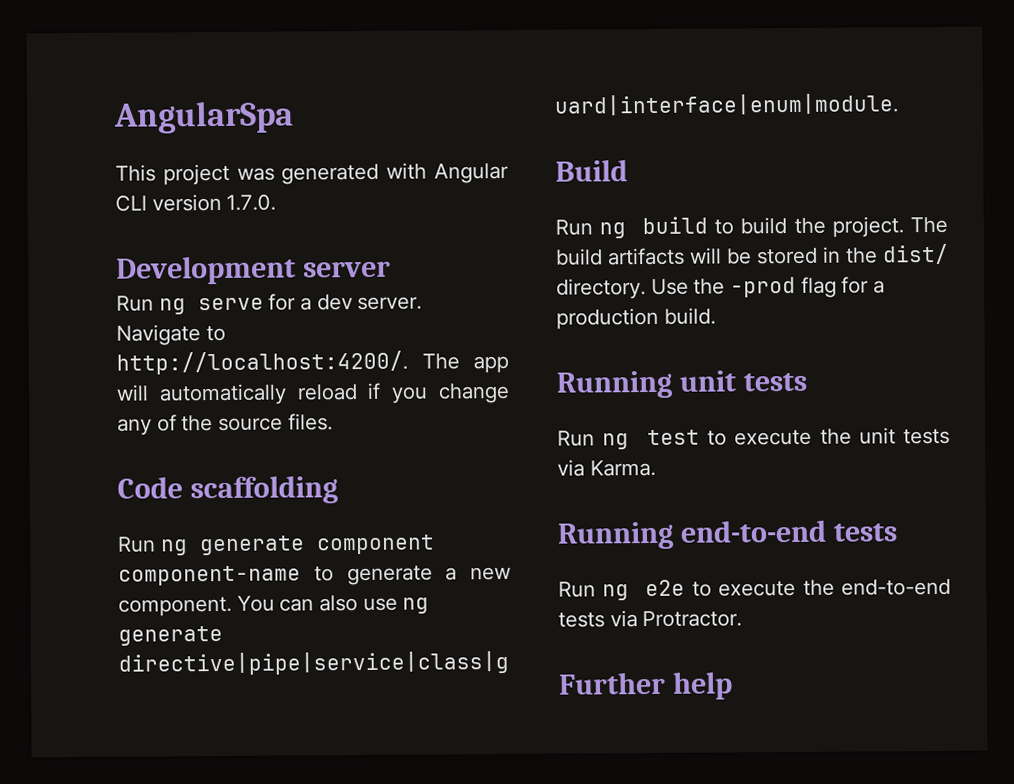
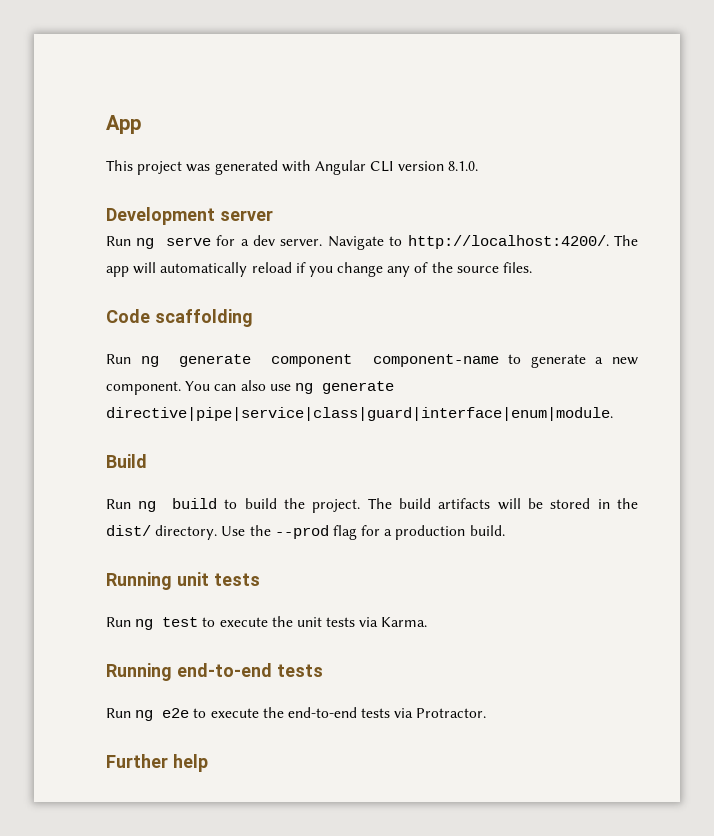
- AngularSpa
+ App
- This project was generated with Angular CLI version 1.7.0.
+ This project was generated with Angular CLI version 8.1.0.
- Use the -prod flag for a production build.
+ Use the --prod flag for a production build.

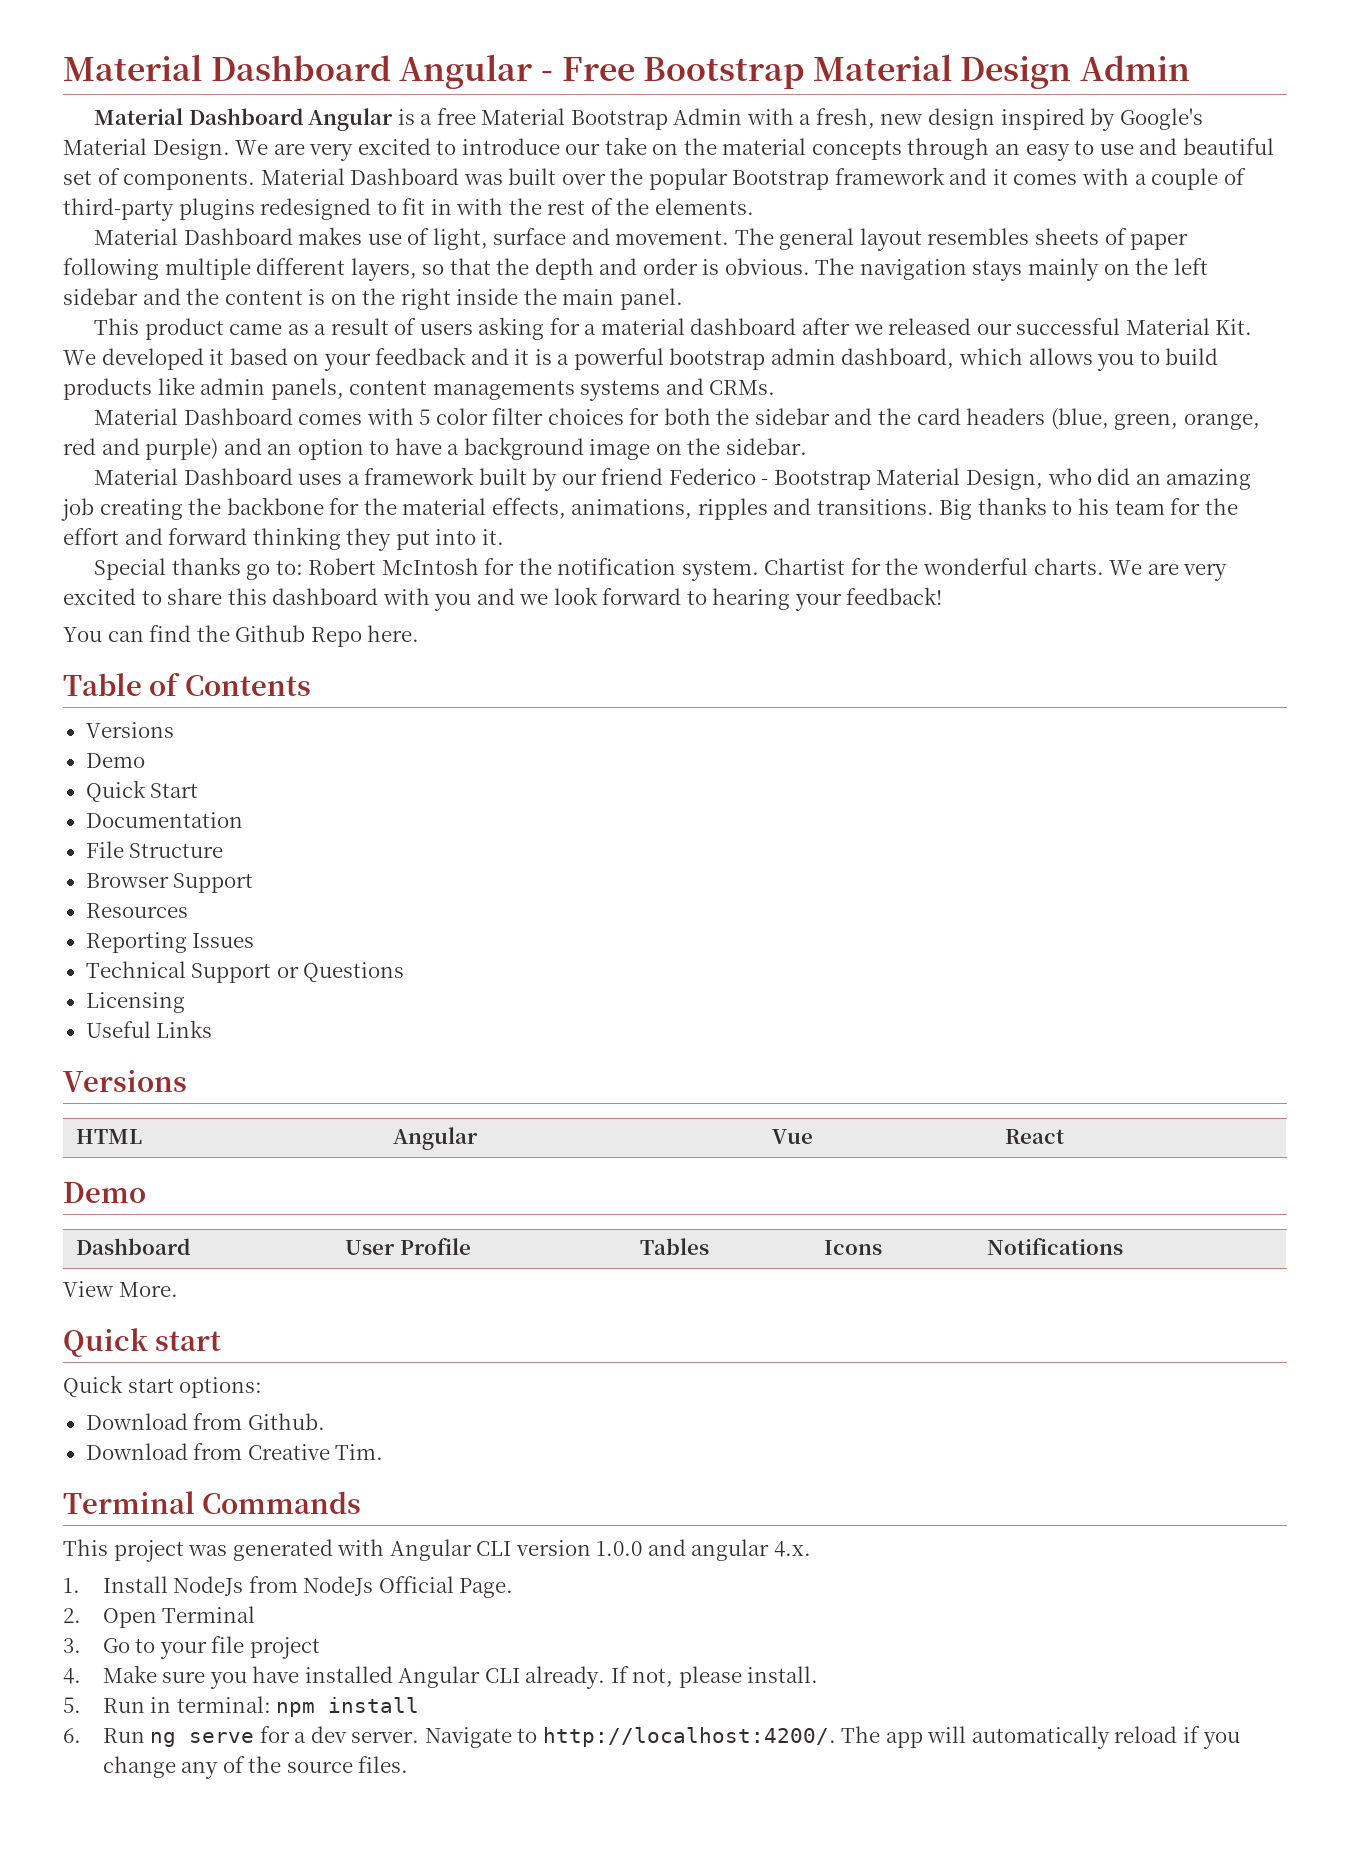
- App
+ Material Dashboard Angular - Free Bootstrap Material Design Admin
+ Material Dashboard Angular is a free Material Bootstrap Admin with a fresh, new design inspired by Google's Material Design. We are very excited to introduce our take on the material concepts through an easy to use and beautiful set of components. Material Dashboard was built over the popular Bootstrap framework and it comes with a couple of third-party plugins redesigned to fit in with the rest of the elements.
+ Material Dashboard makes use of light, surface and movement. The general layout resembles sheets of paper following multiple different layers, so that the depth and order is obvious. The navigation stays mainly on the left sidebar and the content is on the right inside the main panel.
+ This product came as a result of users asking for a material dashboard after we released our successful Material Kit. We developed it based on your feedback and it is a powerful bootstrap admin dashboard, which allows you to build products like admin panels, content managements systems and CRMs.
+ Material Dashboard comes with 5 color filter choices for both the sidebar and the card headers (blue, green, orange, red and purple) and an option to have a background image on the sidebar.
+ Material Dashboard uses a framework built by our friend Federico - Bootstrap Material Design, who did an amazing job creating the backbone for the material effects, animations, ripples and transitions. Big thanks to his team for the effort and forward thinking they put into it.
+ Special thanks go to: Robert McIntosh for the notification system. Chartist for the wonderful charts. We are very excited to share this dashboard with you and we look forward to hearing your feedback!
+ You can find the Github Repo here.
+ Table of Contents
+ Versions
+ Demo
+ Quick Start
+ Documentation
+ File Structure
+ Browser Support
+ Resources
+ Reporting Issues
+ Technical Support or Questions
+ Licensing
+ Useful Links
+ Versions
+ HTML | Angular | Vue | React
+ Demo
+ Dashboard | User Profile | Tables | Icons | Notifications
+ View More.
+ Quick start
+ Quick start options:
+ Download from Github.
+ Download from Creative Tim.
+ Terminal Commands
- This project was generated with Angular CLI version 8.1.0.
- Development server
- Run ng serve for a dev server.
+ This project was generated with Angular CLI version 1.0.0 and angular 4.x.
+ 1. Install NodeJs from NodeJs Official Page.
+ 2. Open Terminal
+ 3. Go to your file project
+ 4. Make sure you have installed Angular CLI already. If not, please install.
+ 5. Run in terminal: npm install
+ 6. Run ng serve for a dev server.
- Code scaffolding
- Run ng generate component component-name to generate a new component. You can also use ng generate directive|pipe|service|class|guard|interface|enum|module.
- Build
- Run ng build to build the project. The build artifacts will be stored in the dist/ directory. Use the --prod flag for a production build.
- Running unit tests
- Run ng test to execute the unit tests via Karma.
- Running end-to-end tests
- Run ng e2e to execute the end-to-end tests via Protractor.
- Further help

